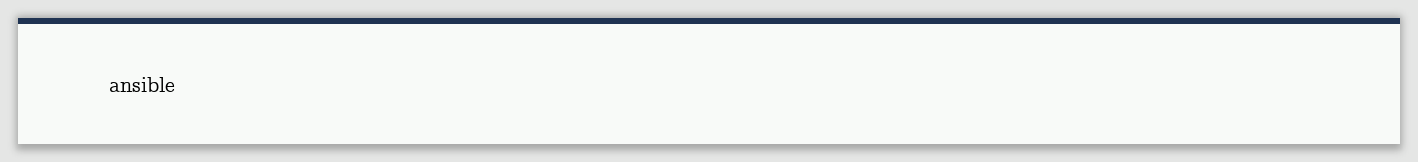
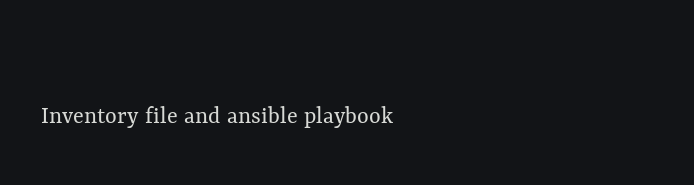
- ansible
+ Inventory file and ansible playbook

